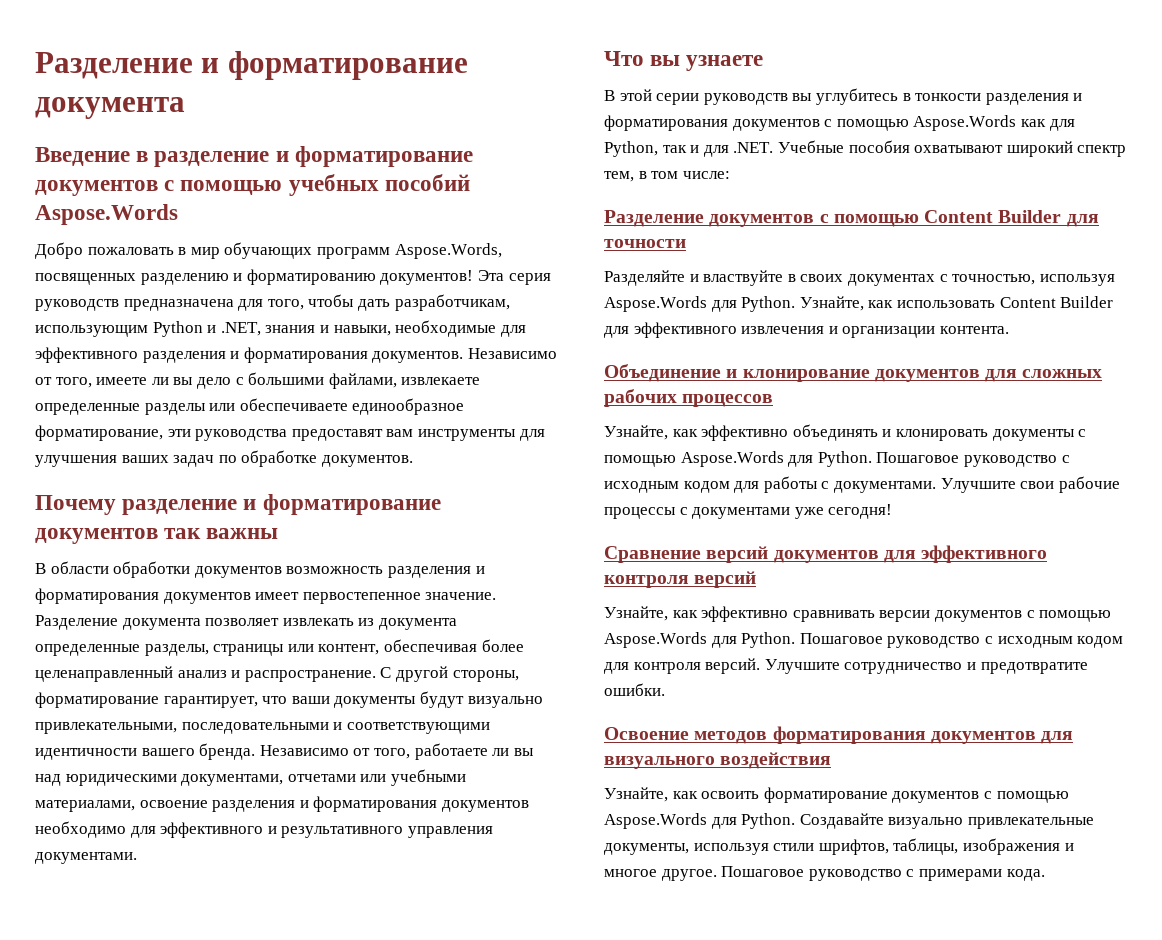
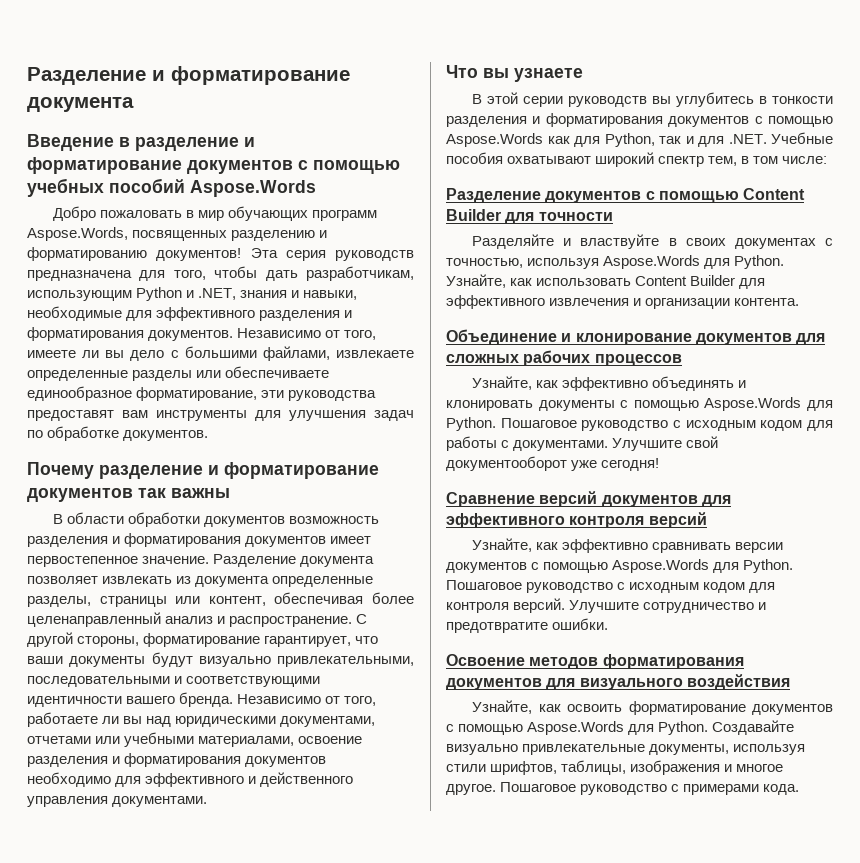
- Независимо от того, имеете ли вы дело с большими файлами, извлекаете определенные разделы или обеспечиваете единообразное форматирование, эти руководства предоставят вам инструменты для улучшения ваших задач по обработке документов.
+ Независимо от того, имеете ли вы дело с большими файлами, извлекаете определенные разделы или обеспечиваете единообразное форматирование, эти руководства предоставят вам инструменты для улучшения задач по обработке документов.
- Независимо от того, работаете ли вы над юридическими документами, отчетами или учебными материалами, освоение разделения и форматирования документов необходимо для эффективного и результативного управления документами.
+ Независимо от того, работаете ли вы над юридическими документами, отчетами или учебными материалами, освоение разделения и форматирования документов необходимо для эффективного и действенного управления документами.
- Улучшите свои рабочие процессы с документами уже сегодня!
+ Улучшите свой документооборот уже сегодня!

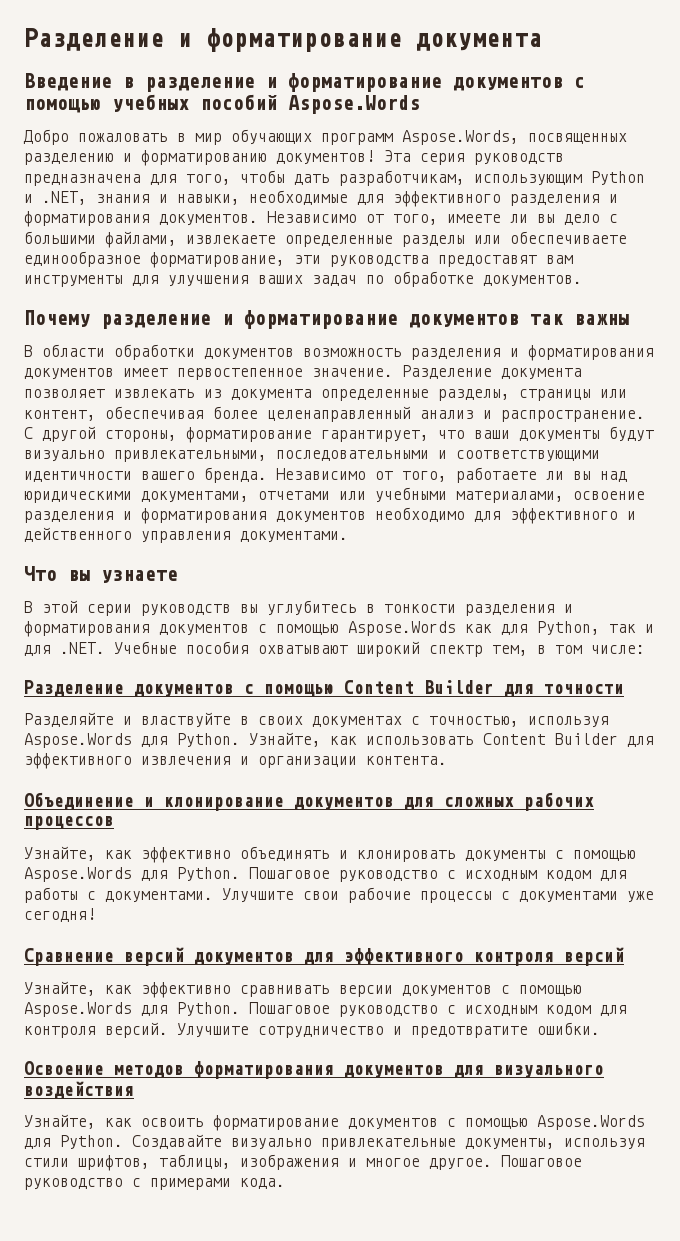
- Независимо от того, имеете ли вы дело с большими файлами, извлекаете определенные разделы или обеспечиваете единообразное форматирование, эти руководства предоставят вам инструменты для улучшения задач по обработке документов.
+ Независимо от того, имеете ли вы дело с большими файлами, извлекаете определенные разделы или обеспечиваете единообразное форматирование, эти руководства предоставят вам инструменты для улучшения ваших задач по обработке документов.
- Улучшите свой документооборот уже сегодня!
+ Улучшите свои рабочие процессы с документами уже сегодня!

